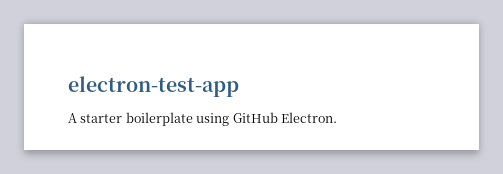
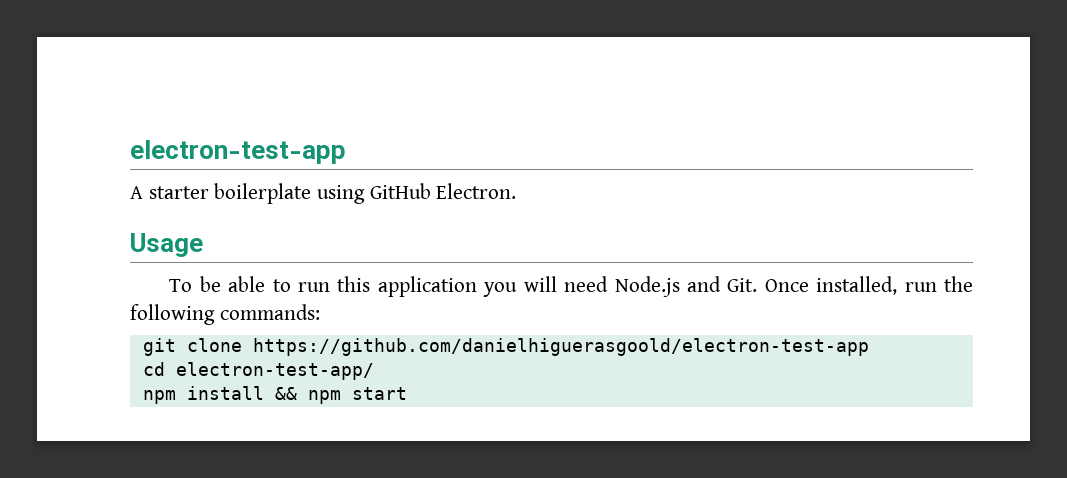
+ Usage
+ To be able to run this application you will need Node.js and Git. Once installed, run the following commands:
+ git clone https://github.com/danielhiguerasgoold/electron-test-app
+ cd electron-test-app/
+ npm install && npm start

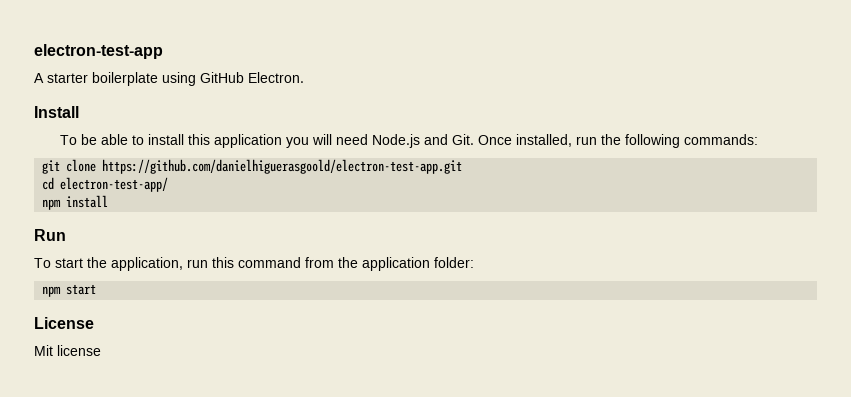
- Usage
+ Install
- To be able to run this application you will need Node.js and Git. Once installed, run the following commands:
+ To be able to install this application you will need Node.js and Git. Once installed, run the following commands:
- git clone https://github.com/danielhiguerasgoold/electron-test-app
+ git clone https://github.com/danielhiguerasgoold/electron-test-app.git
- npm install && npm start
+ npm install
+ Run
+ To start the application, run this command from the application folder:
+ npm start
+ License
+ Mit license

